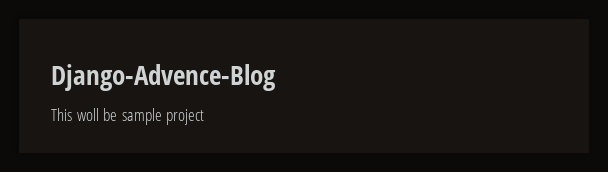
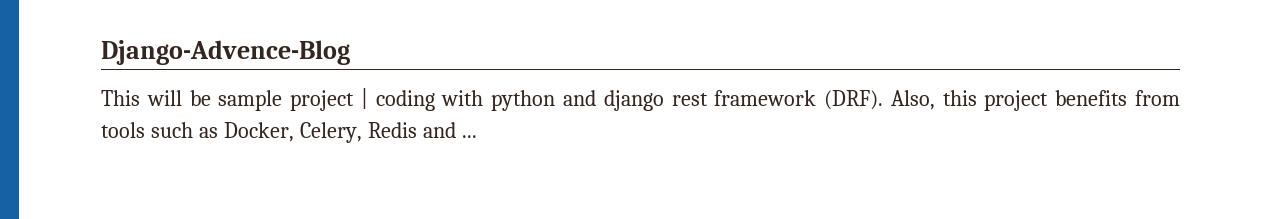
- This woll be sample project
+ This will be sample project | coding with python and django rest framework (DRF). Also, this project benefits from tools such as Docker, Celery, Redis and ...

